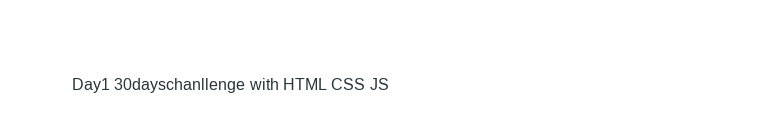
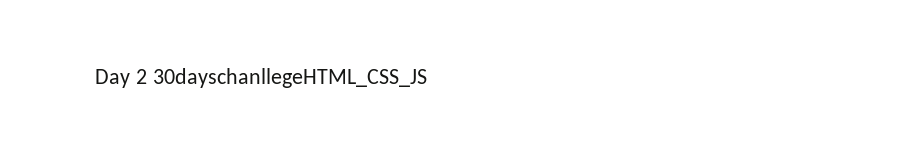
- Day1 30dayschanllenge with HTML CSS JS
+ Day 2 30dayschanllegeHTML_CSS_JS

